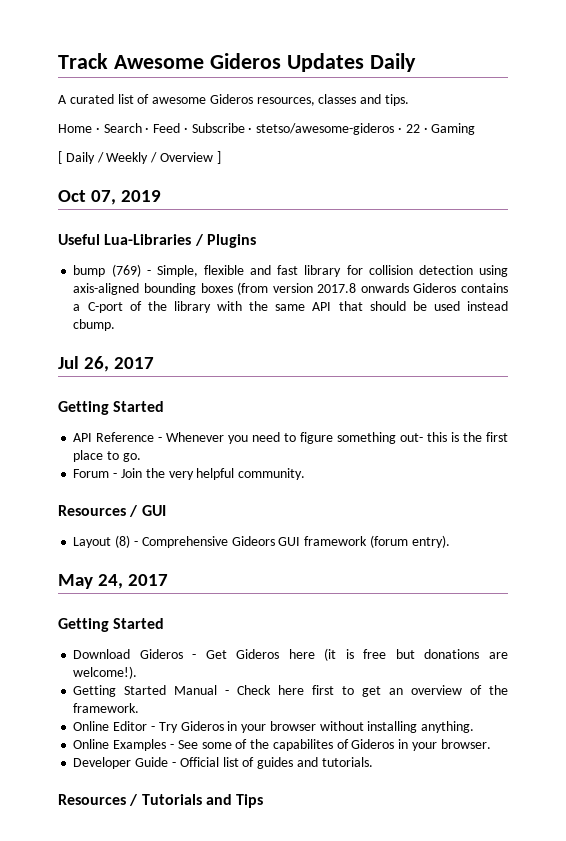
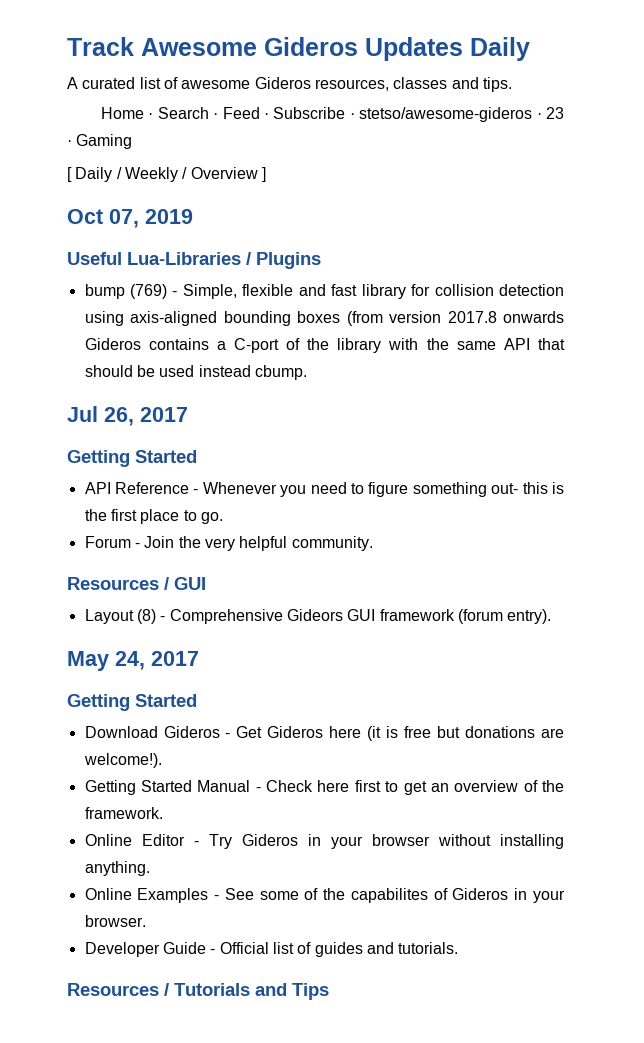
- Home · Search · Feed · Subscribe · stetso/awesome-gideros · 22 · Gaming
+ Home · Search · Feed · Subscribe · stetso/awesome-gideros · 23 · Gaming

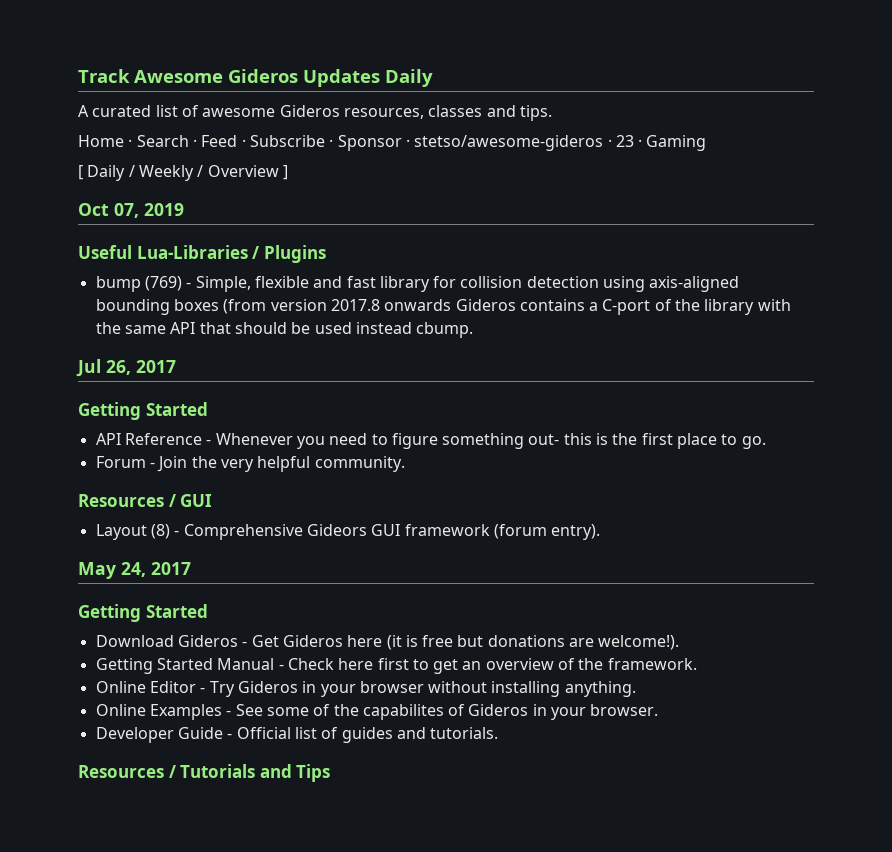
- Home · Search · Feed · Subscribe · stetso/awesome-gideros · 23 · Gaming
+ Home · Search · Feed · Subscribe · Sponsor · stetso/awesome-gideros · 23 · Gaming

